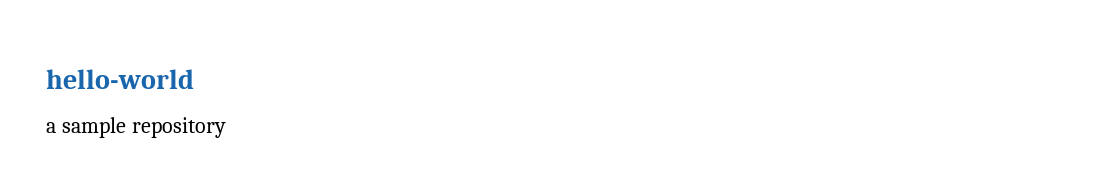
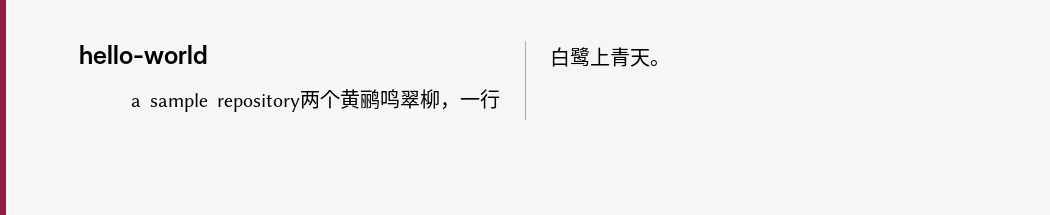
- a sample repository
+ a sample repository两个黄鹂鸣翠柳，一行白鹭上青天。

